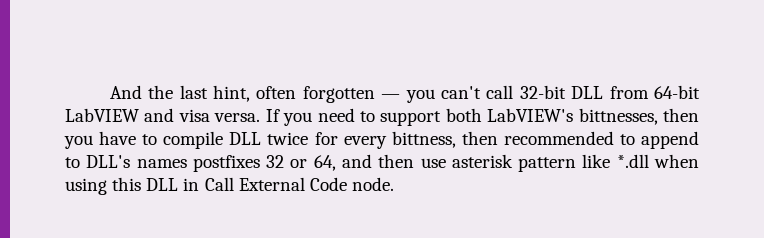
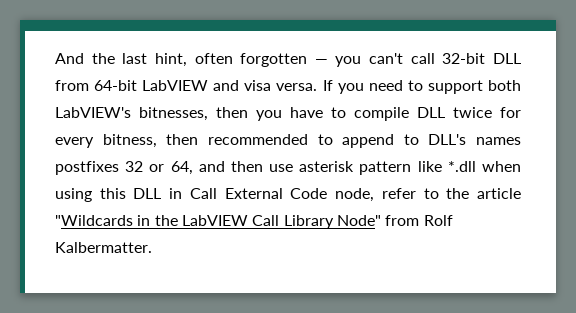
- If you need to support both LabVIEW's bittnesses, then you have to compile DLL twice for every bittness, then recommended to append to DLL's names postfixes 32 or 64, and then use asterisk pattern like *.dll when using this DLL in Call External Code node.
+ If you need to support both LabVIEW's bitnesses, then you have to compile DLL twice for every bitness, then recommended to append to DLL's names postfixes 32 or 64, and then use asterisk pattern like *.dll when using this DLL in Call External Code node, refer to the article "Wildcards in the LabVIEW Call Library Node" from Rolf Kalbermatter.

